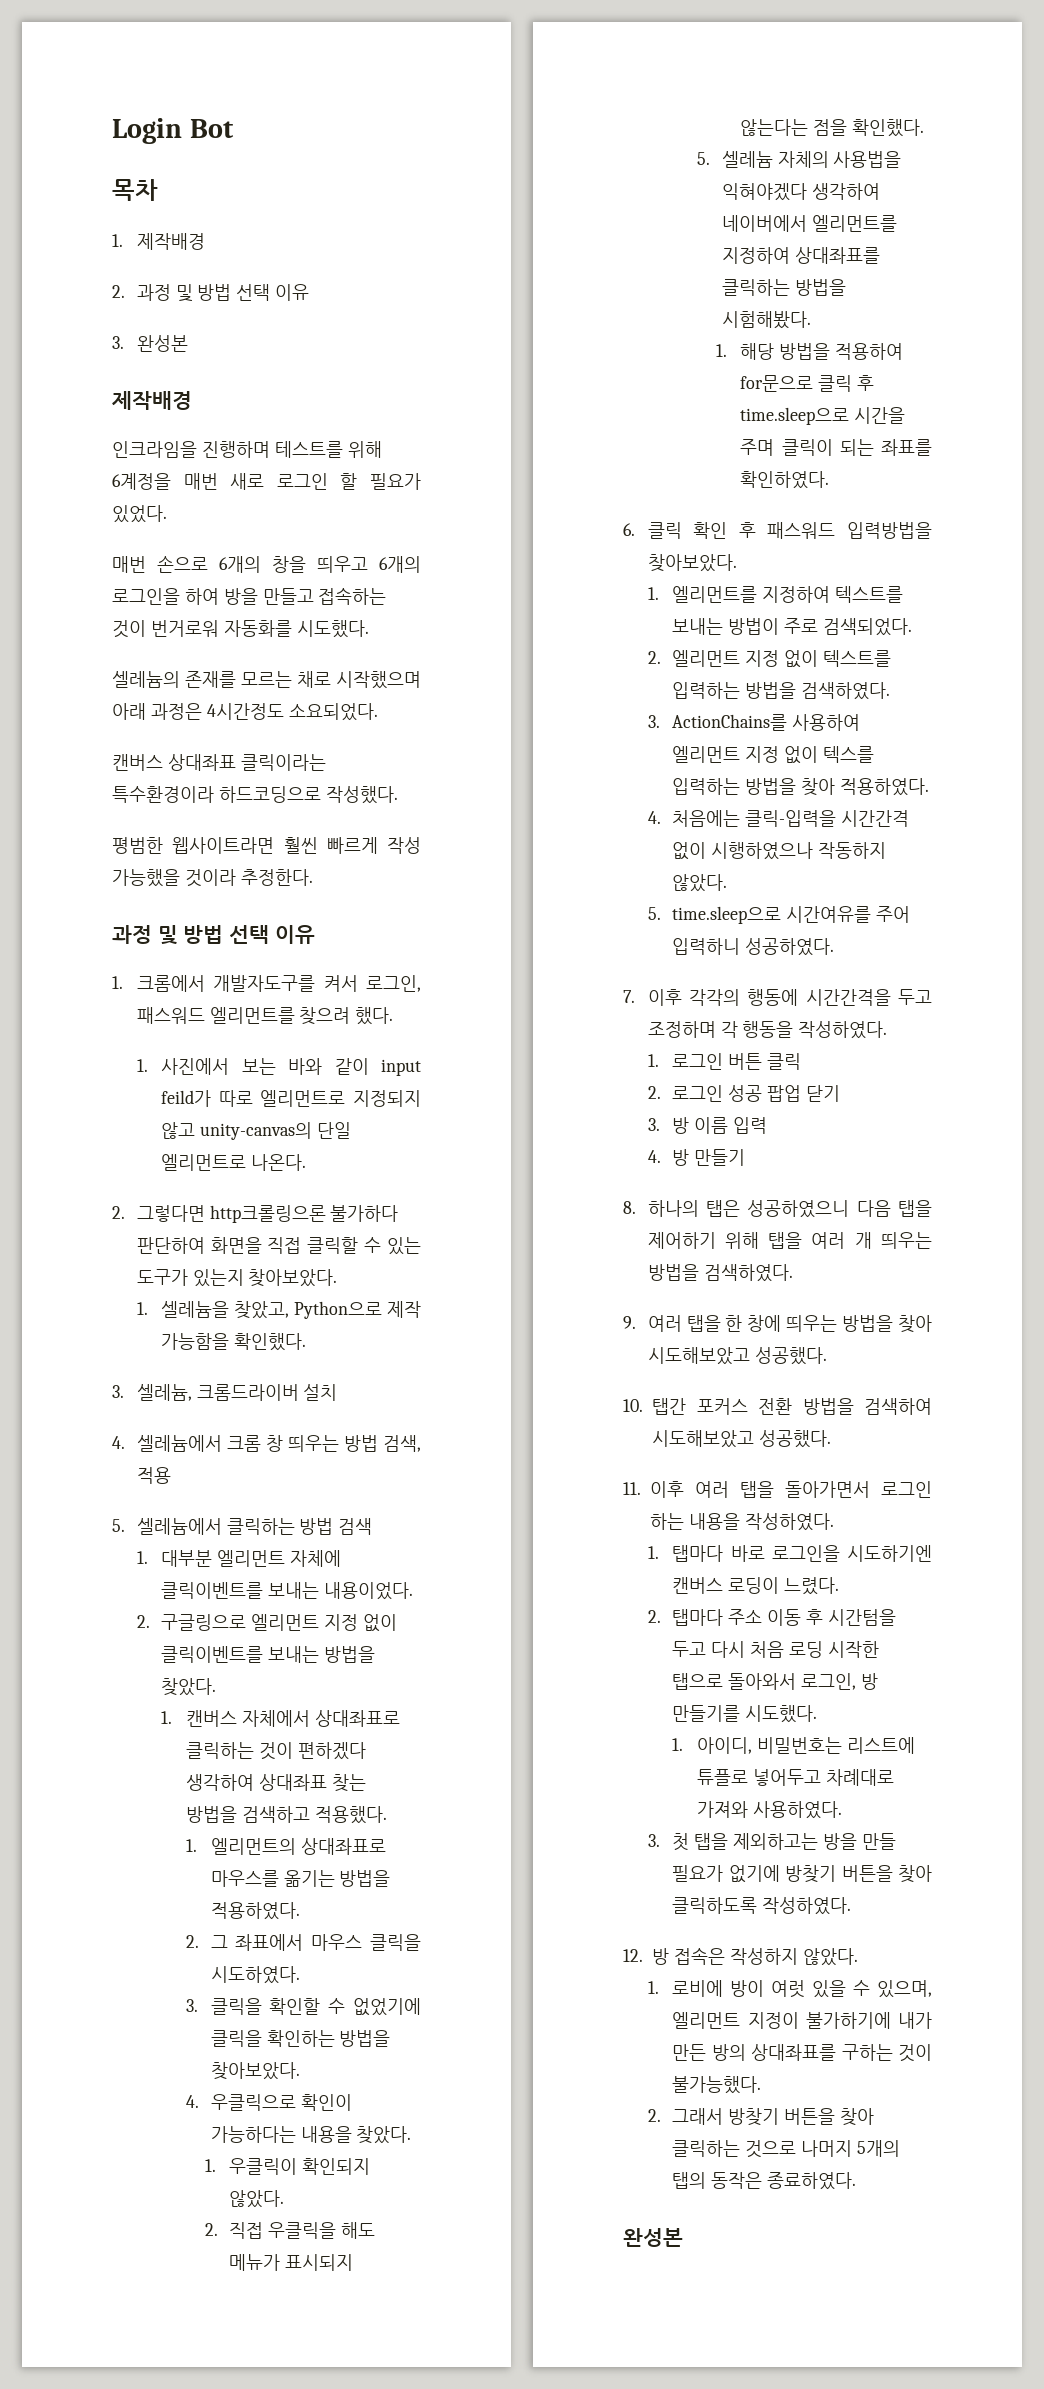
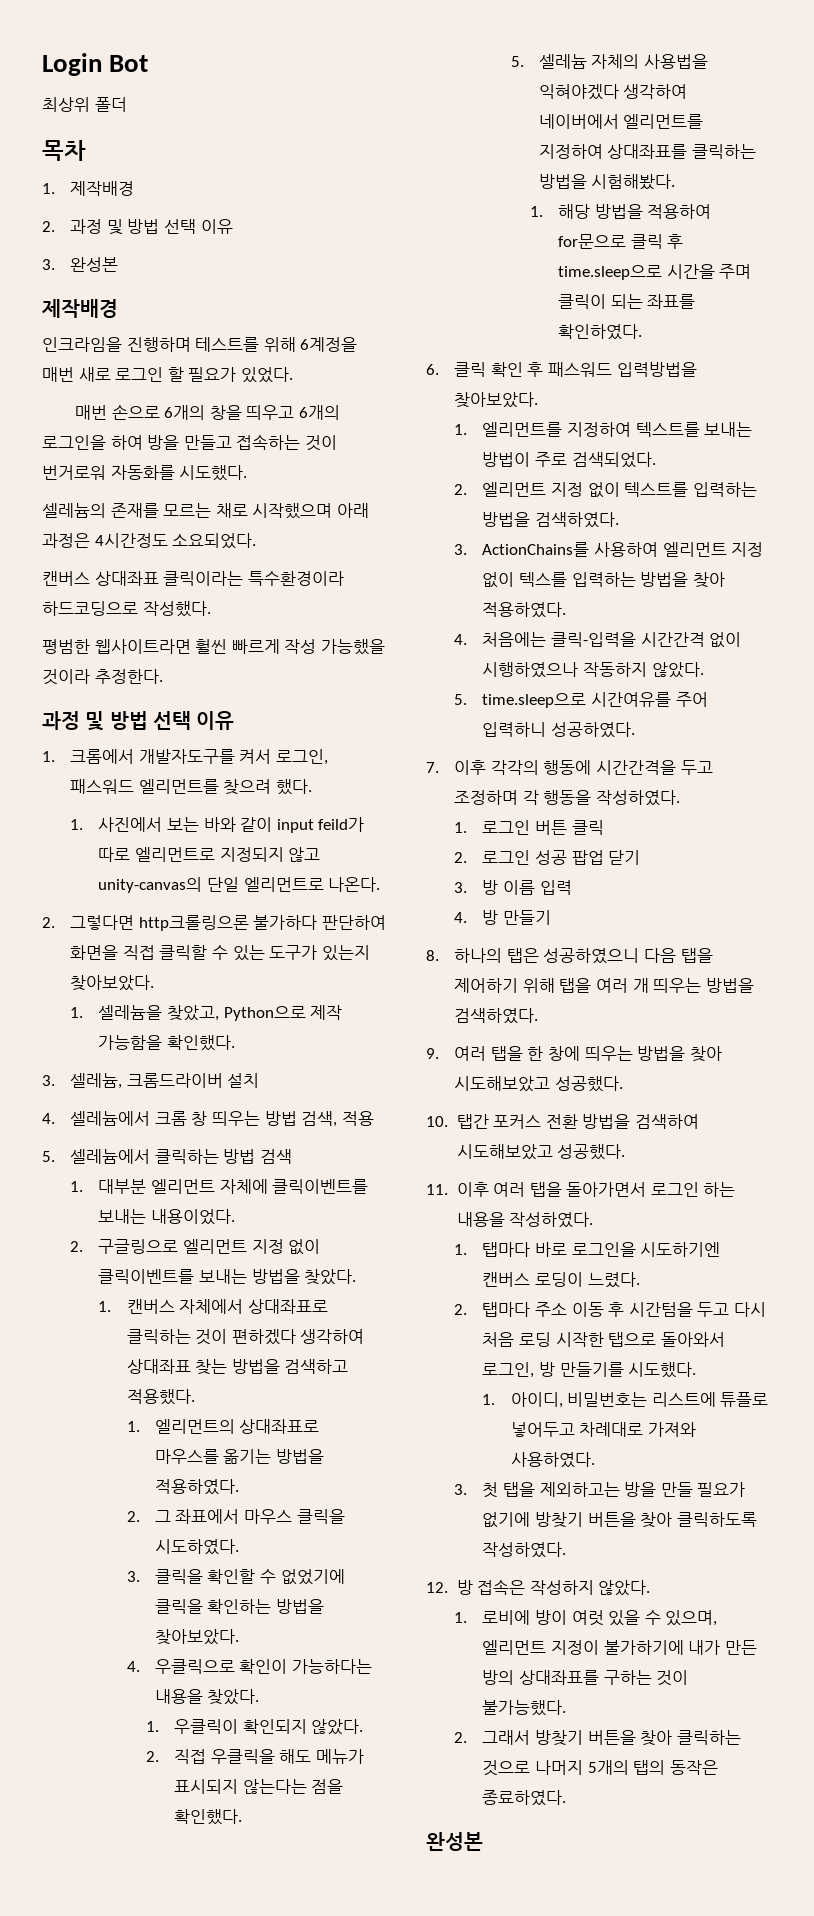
+ 최상위 폴더

